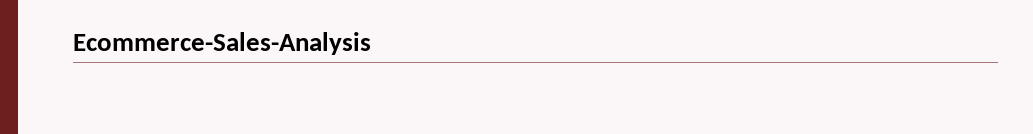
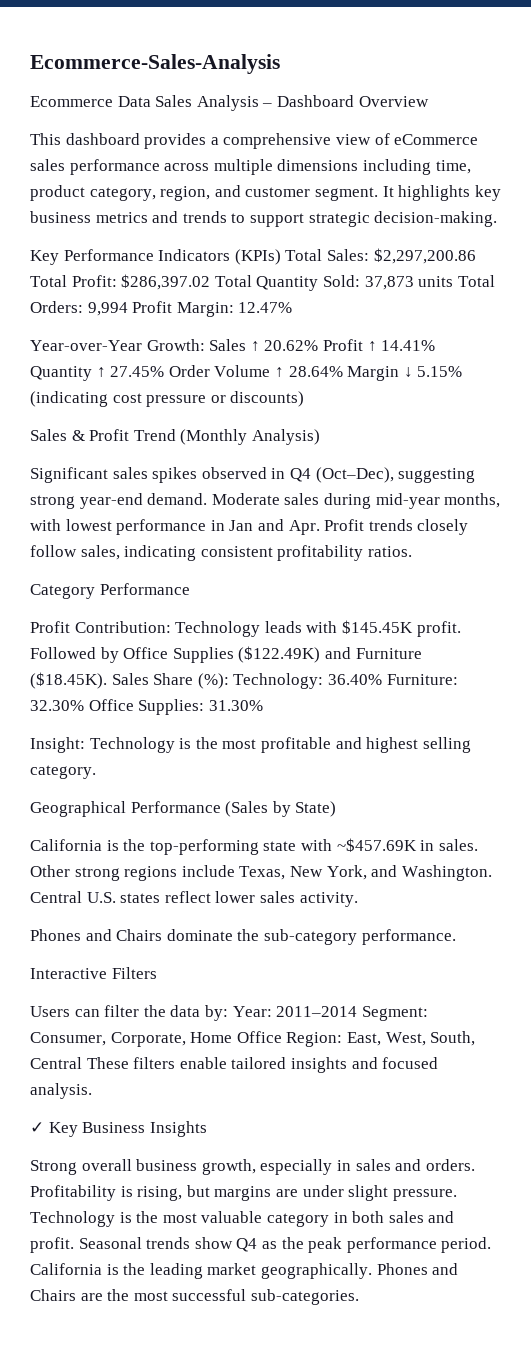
+ Ecommerce Data Sales Analysis – Dashboard Overview
+ This dashboard provides a comprehensive view of eCommerce sales performance across multiple dimensions including time, product category, region, and customer segment. It highlights key business metrics and trends to support strategic decision-making.
+ Key Performance Indicators (KPIs) Total Sales: $2,297,200.86 Total Profit: $286,397.02 Total Quantity Sold: 37,873 units Total Orders: 9,994 Profit Margin: 12.47%
+ Year-over-Year Growth: Sales ↑ 20.62% Profit ↑ 14.41% Quantity ↑ 27.45% Order Volume ↑ 28.64% Margin ↓ 5.15% (indicating cost pressure or discounts)
+ Sales & Profit Trend (Monthly Analysis)
+ Significant sales spikes observed in Q4 (Oct–Dec), suggesting strong year-end demand. Moderate sales during mid-year months, with lowest performance in Jan and Apr. Profit trends closely follow sales, indicating consistent profitability ratios.
+ Category Performance
+ Profit Contribution: Technology leads with $145.45K profit. Followed by Office Supplies ($122.49K) and Furniture ($18.45K). Sales Share (%): Technology: 36.40% Furniture: 32.30% Office Supplies: 31.30%
+ Insight: Technology is the most profitable and highest selling category.
+ Geographical Performance (Sales by State)
+ California is the top-performing state with ~$457.69K in sales. Other strong regions include Texas, New York, and Washington. Central U.S. states reflect lower sales activity.
+ Phones and Chairs dominate the sub-category performance.
+ Interactive Filters
+ Users can filter the data by: Year: 2011–2014 Segment: Consumer, Corporate, Home Office Region: East, West, South, Central These filters enable tailored insights and focused analysis.
+ ✓ Key Business Insights
+ Strong overall business growth, especially in sales and orders. Profitability is rising, but margins are under slight pressure. Technology is the most valuable category in both sales and profit. Seasonal trends show Q4 as the peak performance period. California is the leading market geographically. Phones and Chairs are the most successful sub-categories.

